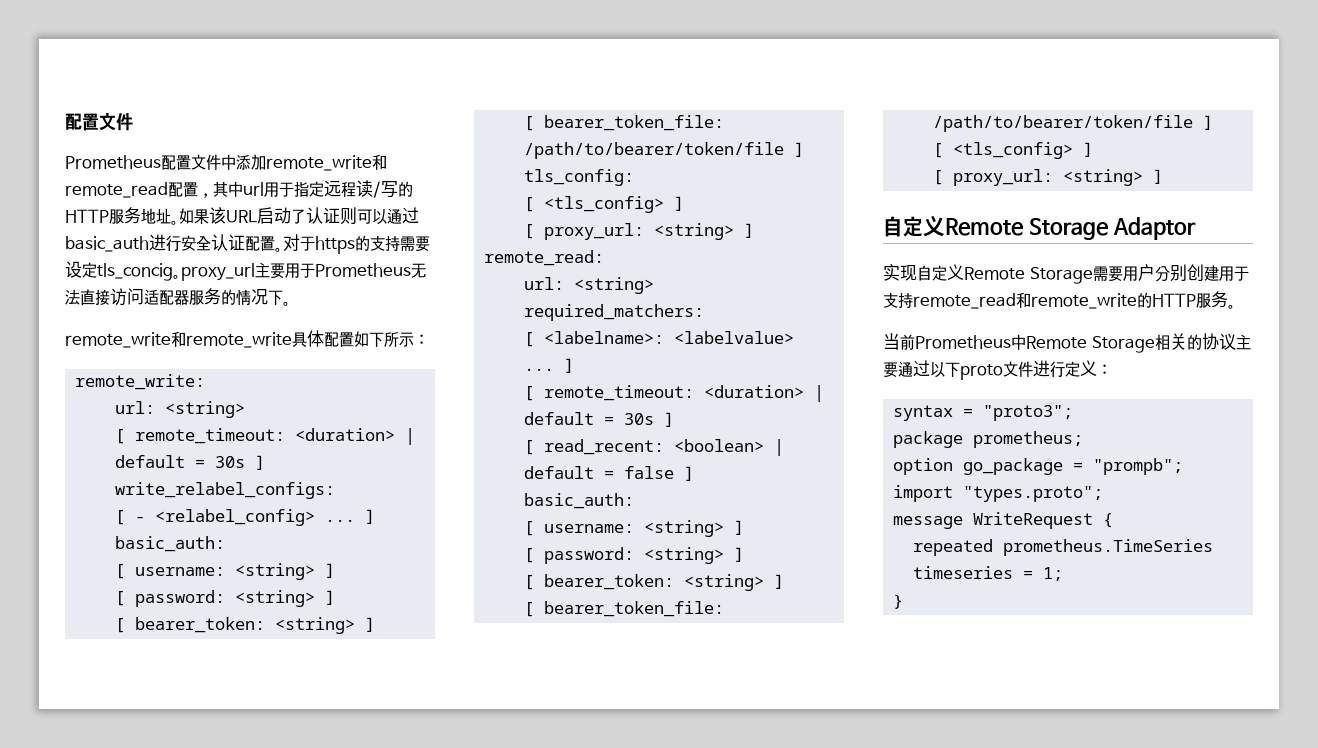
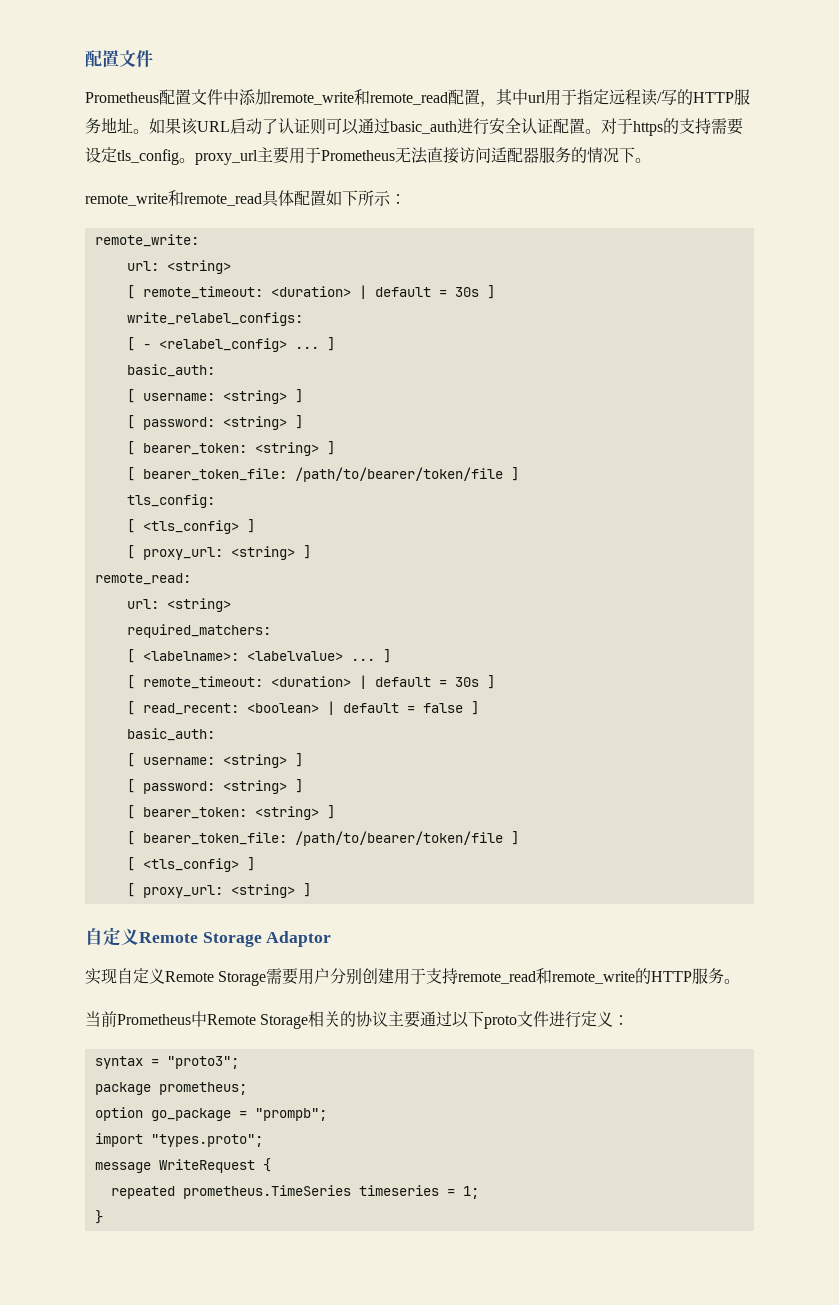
- 对于https的支持需要设定tls_concig。proxy_url主要用于Prometheus无法直接访问适配器服务的情况下。
+ 对于https的支持需要设定tls_config。proxy_url主要用于Prometheus无法直接访问适配器服务的情况下。
- remote_write和remote_write具体配置如下所示：
+ remote_write和remote_read具体配置如下所示：

